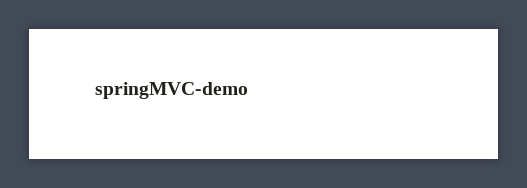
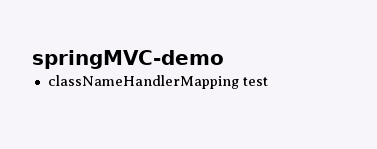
+ classNameHandlerMapping test

